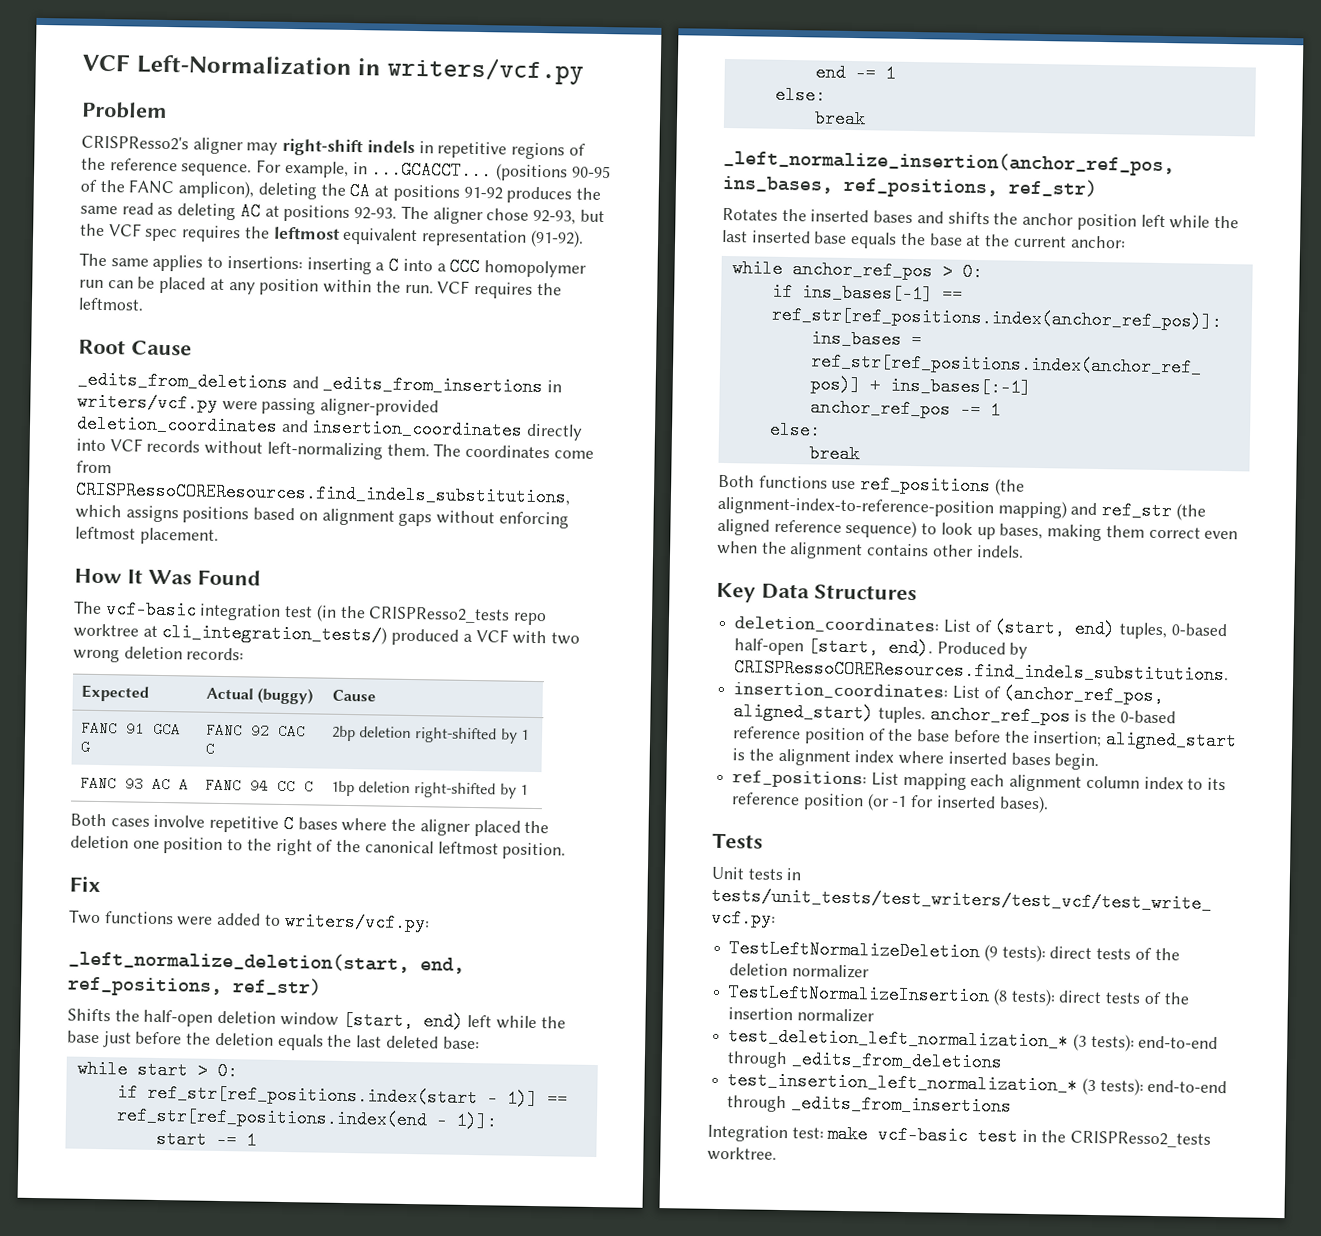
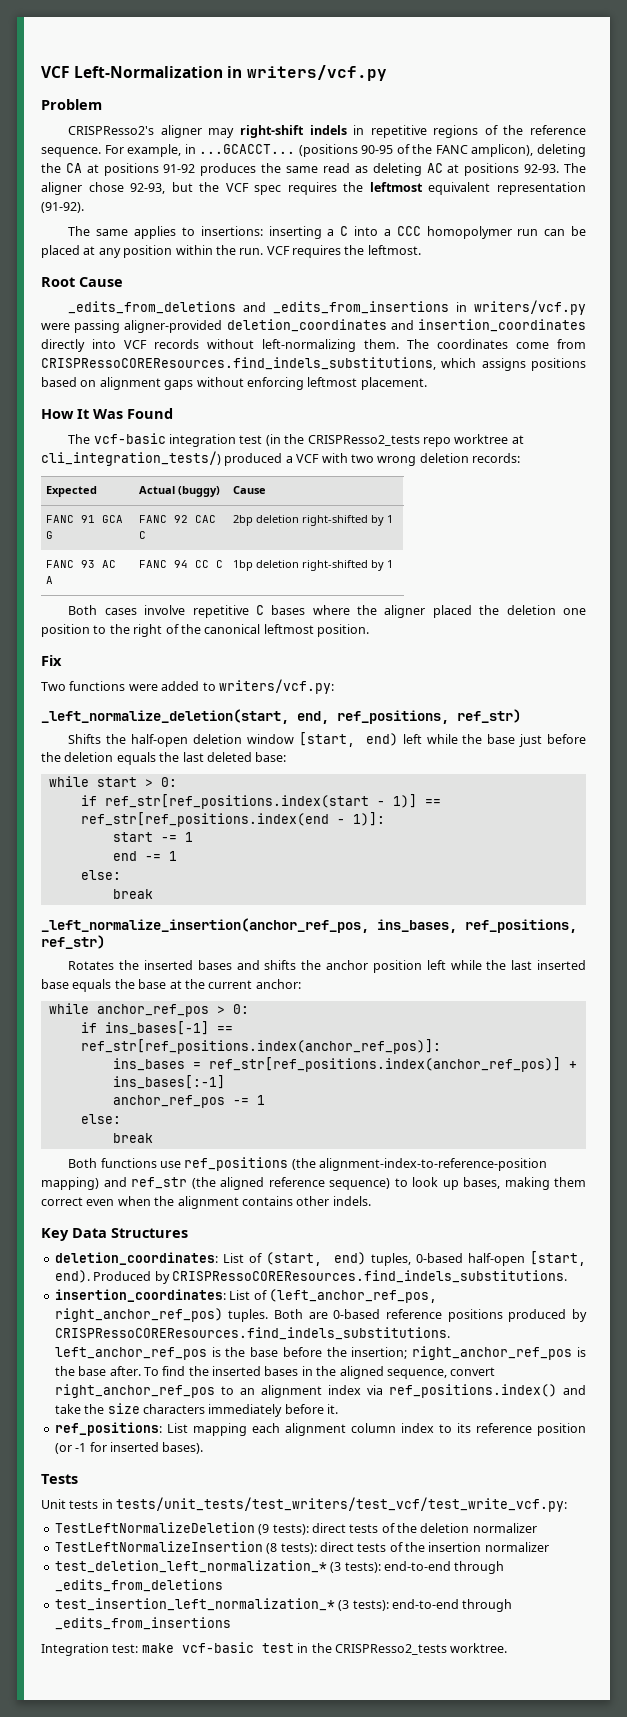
- insertion_coordinates: List of (anchor_ref_pos, aligned_start) tuples. anchor_ref_pos is the 0-based reference position of the base before the insertion; aligned_start is the alignment index where inserted bases begin.
+ insertion_coordinates: List of (left_anchor_ref_pos, right_anchor_ref_pos) tuples. Both are 0-based reference positions produced by CRISPRessoCOREResources.find_indels_substitutions. left_anchor_ref_pos is the base before the insertion; right_anchor_ref_pos is the base after. To find the inserted bases in the aligned sequence, convert right_anchor_ref_pos to an alignment index via ref_positions.index() and take the size characters immediately before it.

